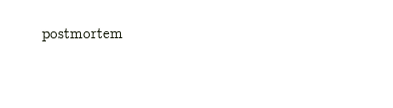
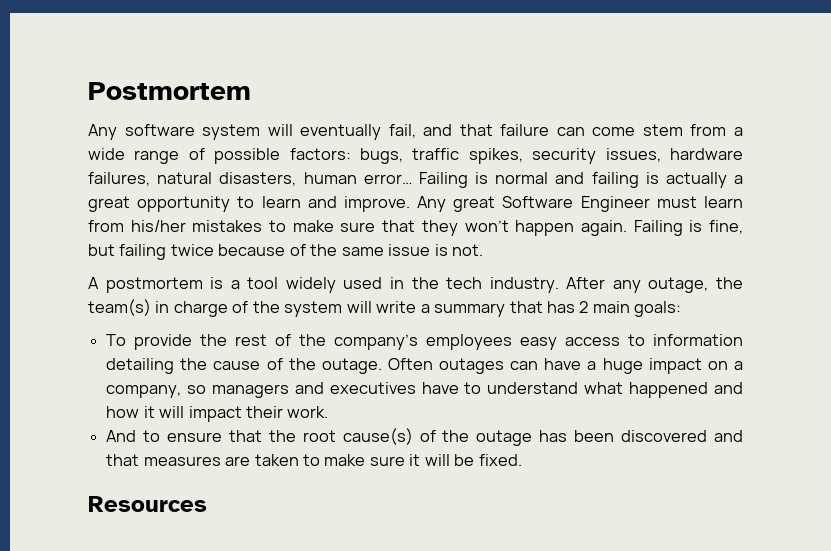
- postmortem
+ Postmortem
+ Any software system will eventually fail, and that failure can come stem from a wide range of possible factors: bugs, traffic spikes, security issues, hardware failures, natural disasters, human error… Failing is normal and failing is actually a great opportunity to learn and improve. Any great Software Engineer must learn from his/her mistakes to make sure that they won’t happen again. Failing is fine, but failing twice because of the same issue is not.
+ A postmortem is a tool widely used in the tech industry. After any outage, the team(s) in charge of the system will write a summary that has 2 main goals:
+ To provide the rest of the company’s employees easy access to information detailing the cause of the outage. Often outages can have a huge impact on a company, so managers and executives have to understand what happened and how it will impact their work.
+ And to ensure that the root cause(s) of the outage has been discovered and that measures are taken to make sure it will be fixed.
+ Resources

